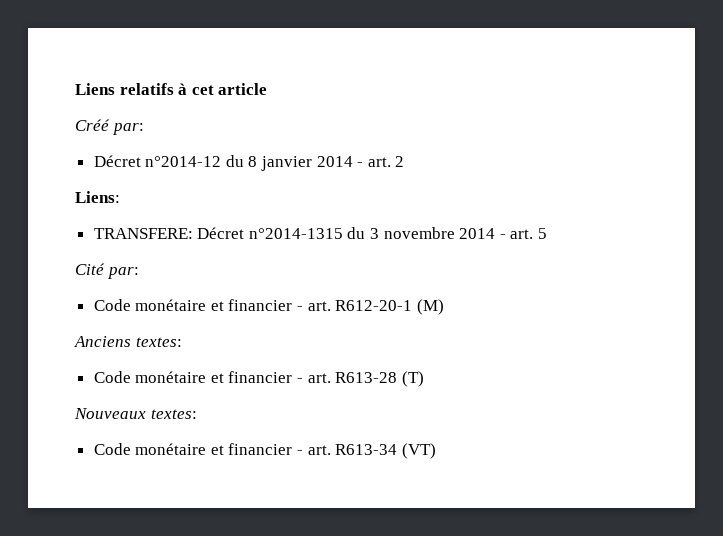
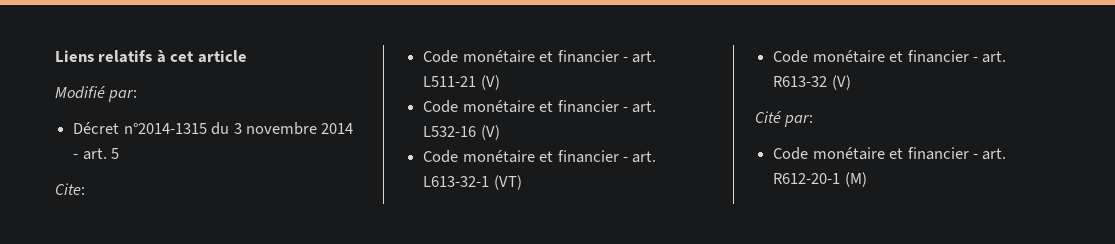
- Créé par:
+ Modifié par:
- Décret n°2014-12 du 8 janvier 2014 - art. 2
- Liens:
- TRANSFERE: Décret n°2014-1315 du 3 novembre 2014 - art. 5
+ Décret n°2014-1315 du 3 novembre 2014 - art. 5
+ Cite:
+ Code monétaire et financier - art. L511-21 (V)
+ Code monétaire et financier - art. L532-16 (V)
+ Code monétaire et financier - art. L613-32-1 (VT)
+ Code monétaire et financier - art. R613-32 (V)
- Anciens textes:
- Code monétaire et financier - art. R613-28 (T)
- Nouveaux textes:
- Code monétaire et financier - art. R613-34 (VT)

